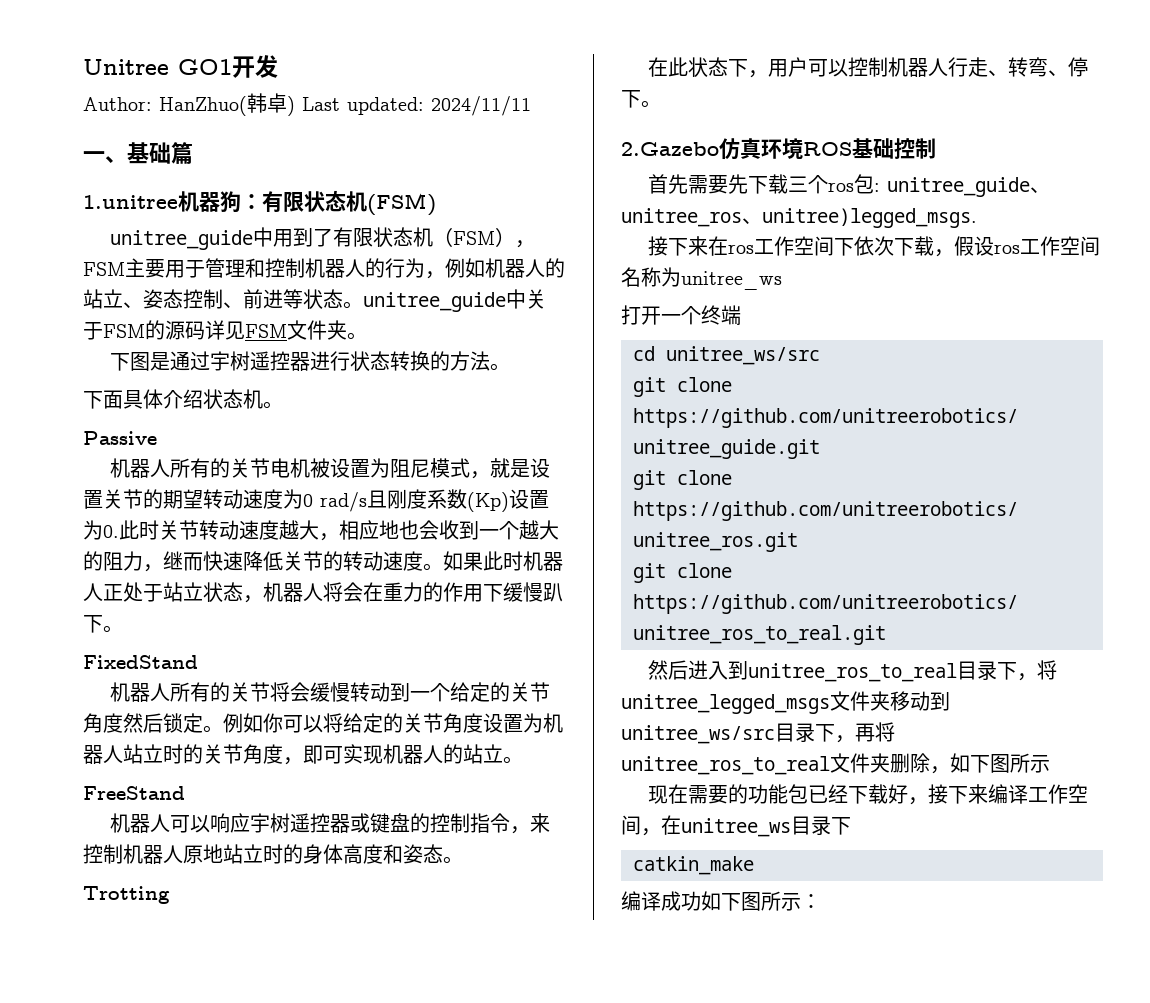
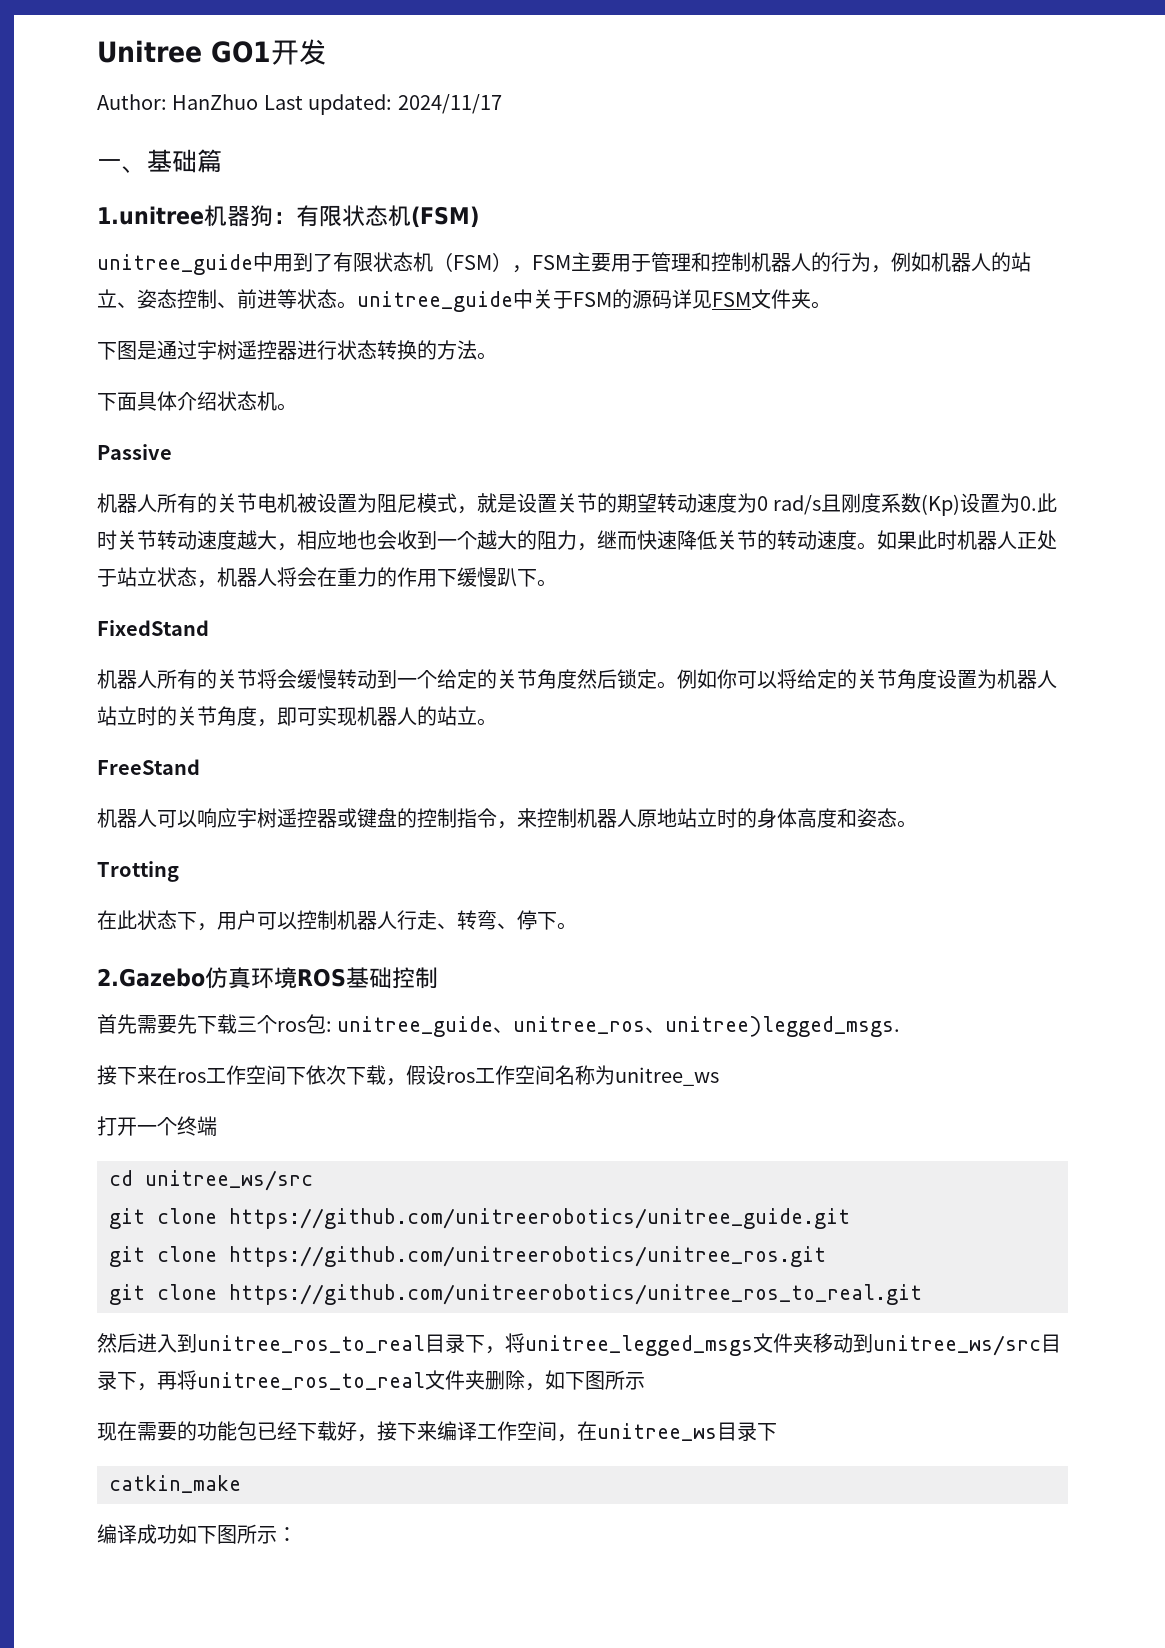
- Author: HanZhuo(韩卓) Last updated: 2024/11/11
+ Author: HanZhuo Last updated: 2024/11/17

